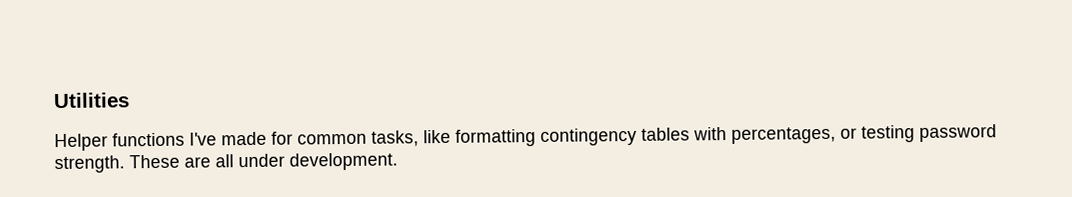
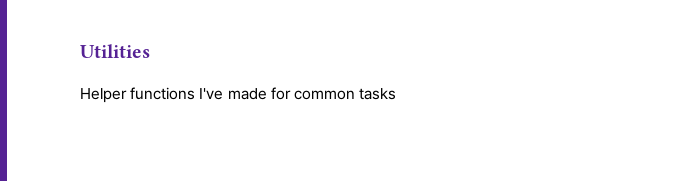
- Helper functions I've made for common tasks, like formatting contingency tables with percentages, or testing password strength. These are all under development.
+ Helper functions I've made for common tasks

